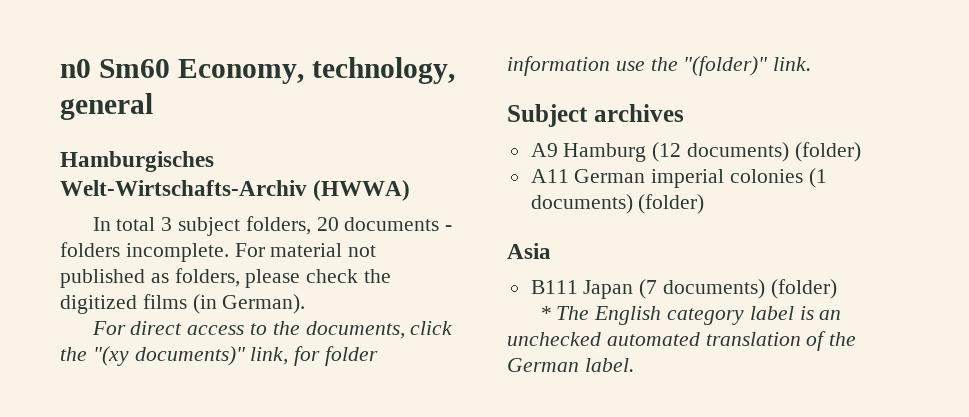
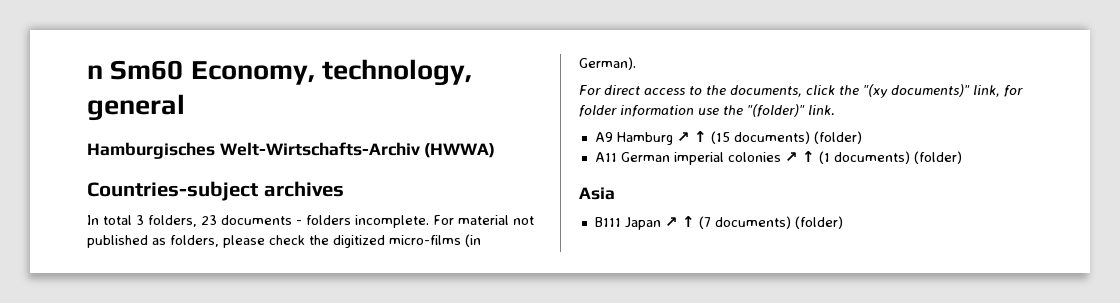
- n0 Sm60 Economy, technology, general
+ n Sm60 Economy, technology, general
+ Countries-subject archives
- In total 3 subject folders, 20 documents - folders incomplete.
+ In total 3 folders, 23 documents - folders incomplete.
- For material not published as folders, please check the digitized films (in German).
+ For material not published as folders, please check the digitized micro-films (in German).
- Subject archives
- A9 Hamburg (12 documents) (folder)
+ A9 Hamburg ↗ ↑ (15 documents) (folder)
- A11 German imperial colonies (1 documents) (folder)
+ A11 German imperial colonies ↗ ↑ (1 documents) (folder)
- B111 Japan (7 documents) (folder)
+ B111 Japan ↗ ↑ (7 documents) (folder)
- * The English category label is an unchecked automated translation of the German label.

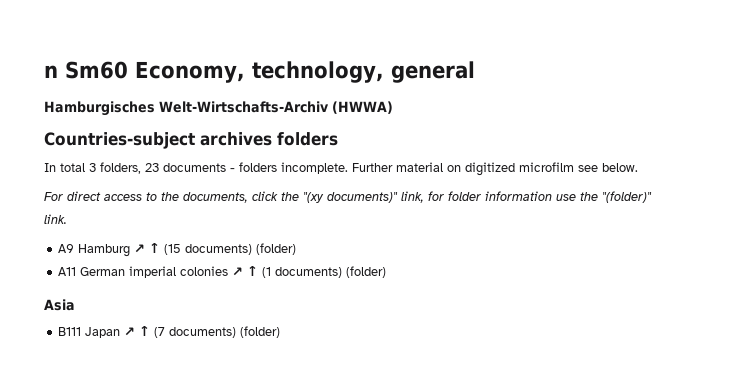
- Countries-subject archives
+ Countries-subject archives folders
- For material not published as folders, please check the digitized micro-films (in German).
+ Further material on digitized microfilm see below.

